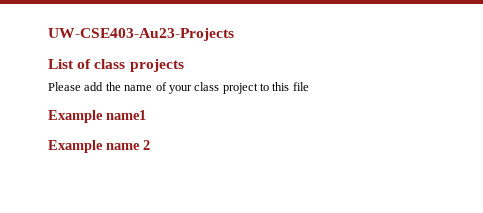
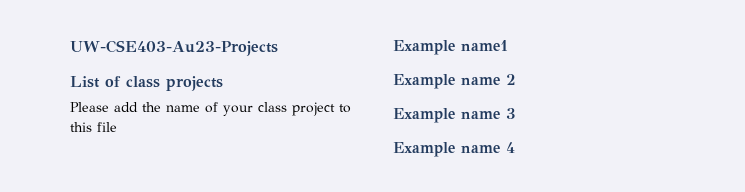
+ Example name 3
+ Example name 4

